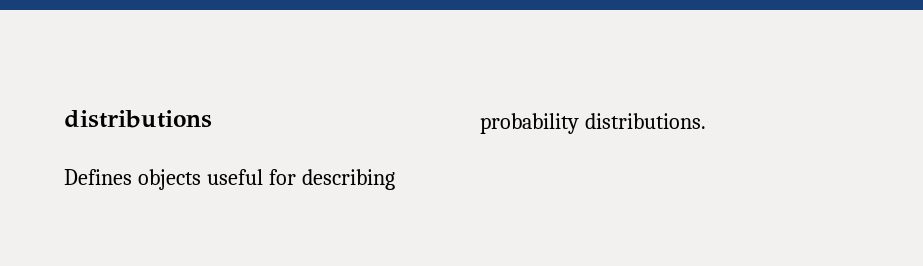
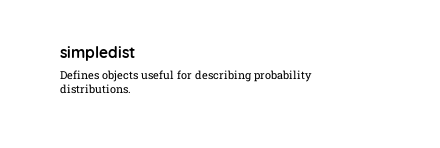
- distributions
+ simpledist

